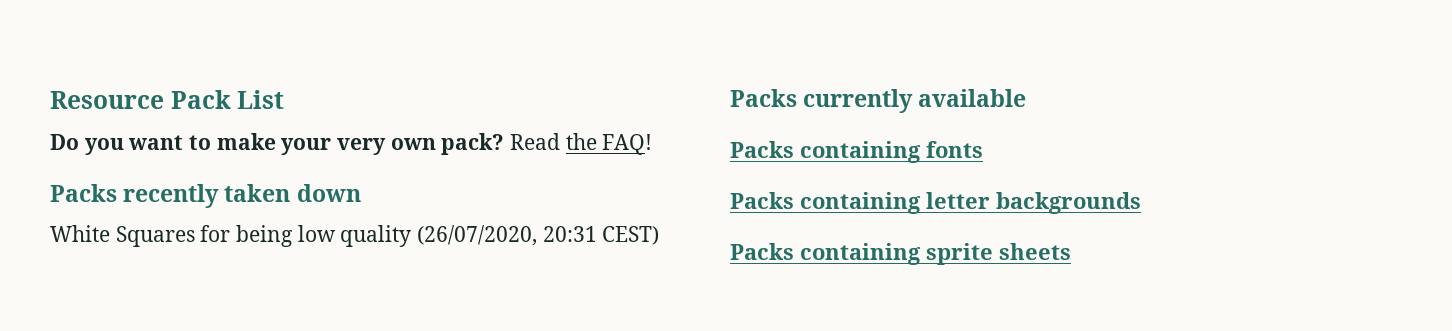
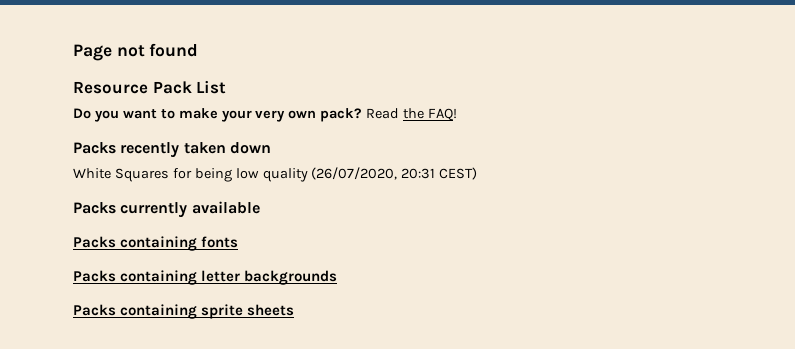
+ Page not found

